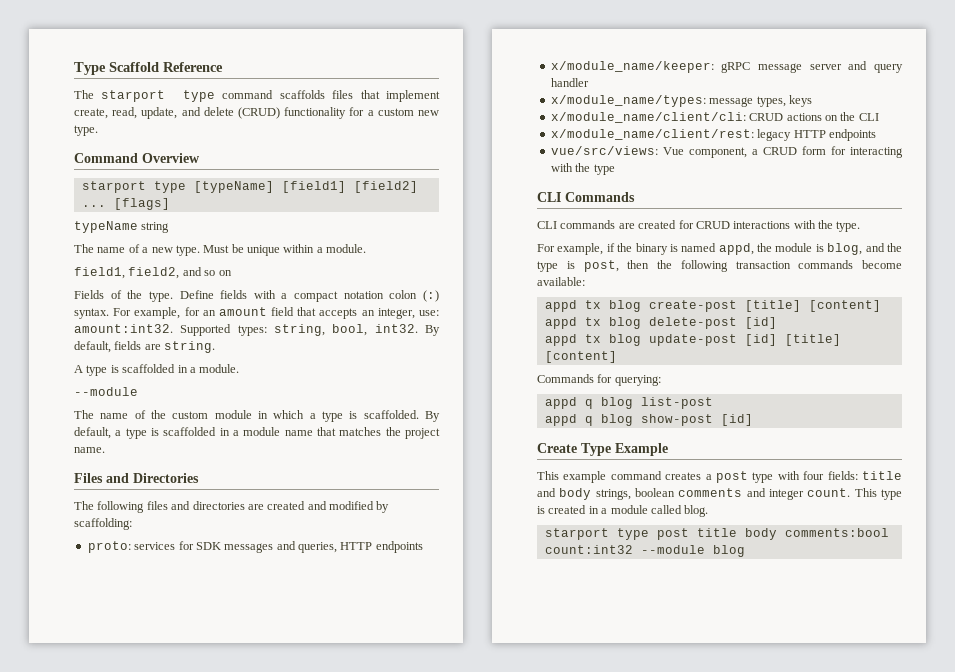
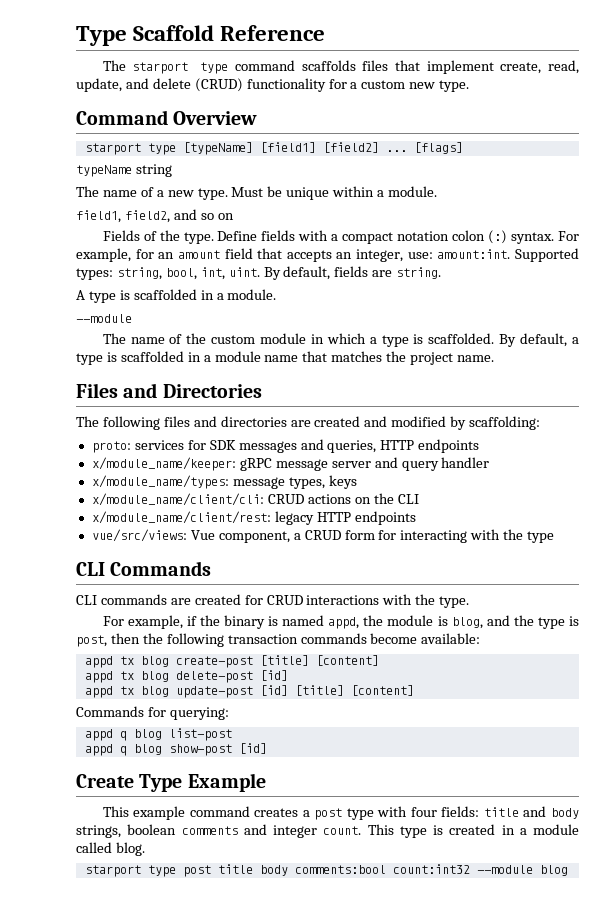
- For example, for an amount field that accepts an integer, use: amount:int32.
+ For example, for an amount field that accepts an integer, use: amount:int.
- Supported types: string, bool, int32.
+ Supported types: string, bool, int, uint.

